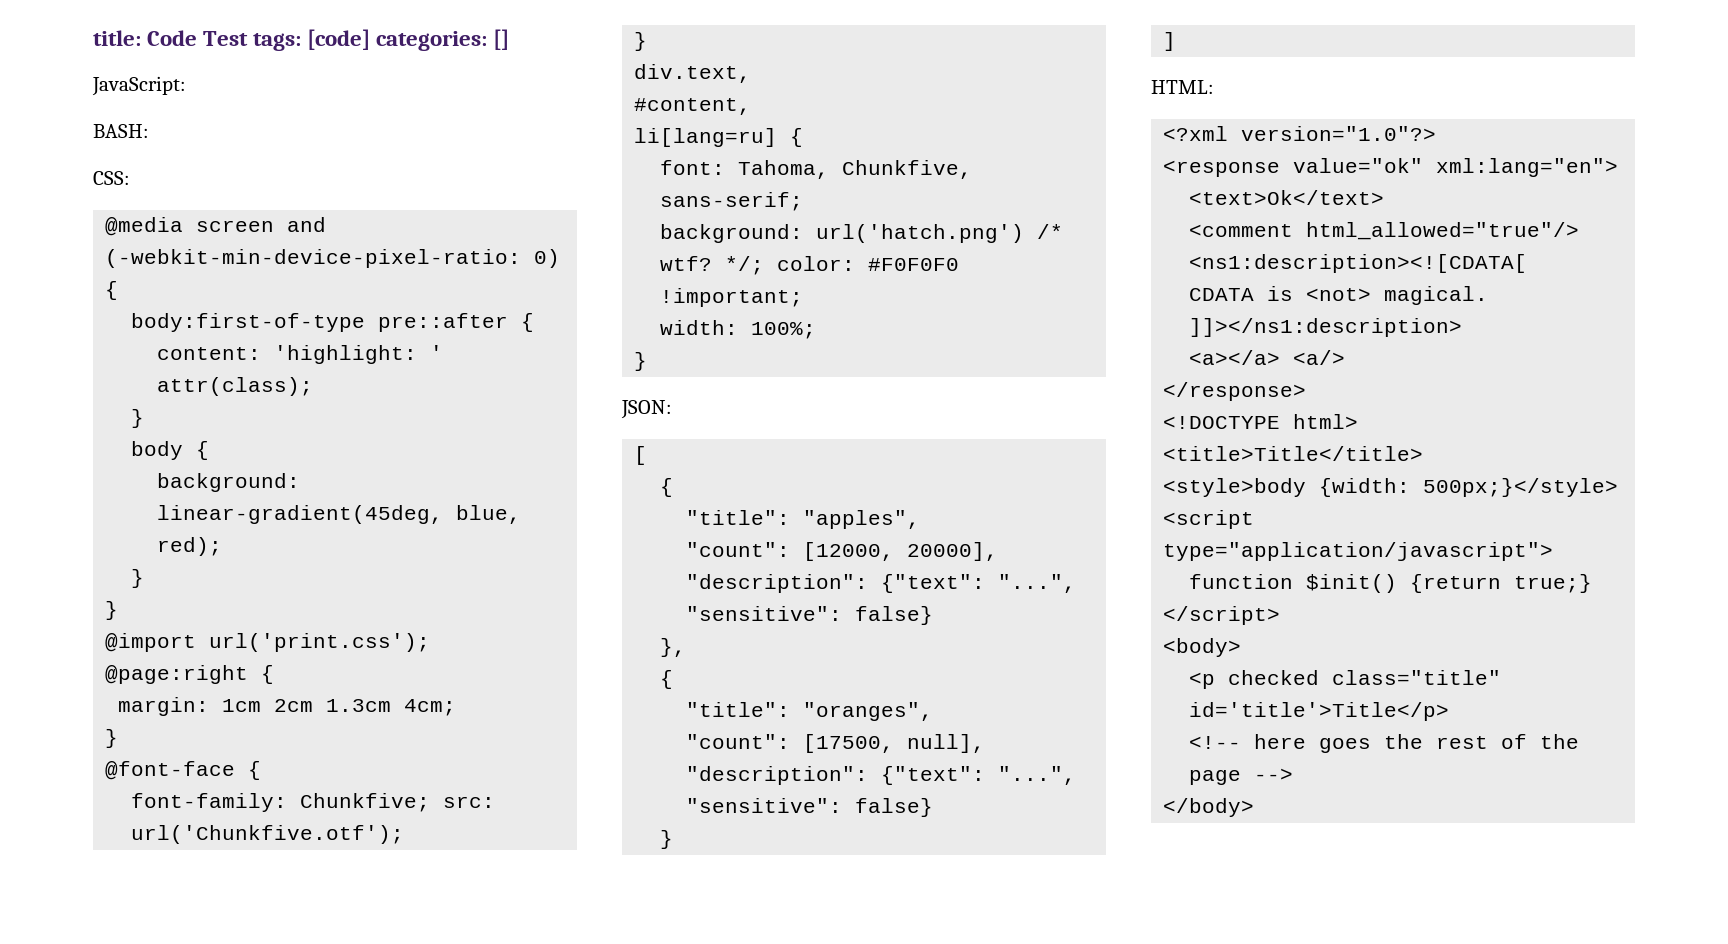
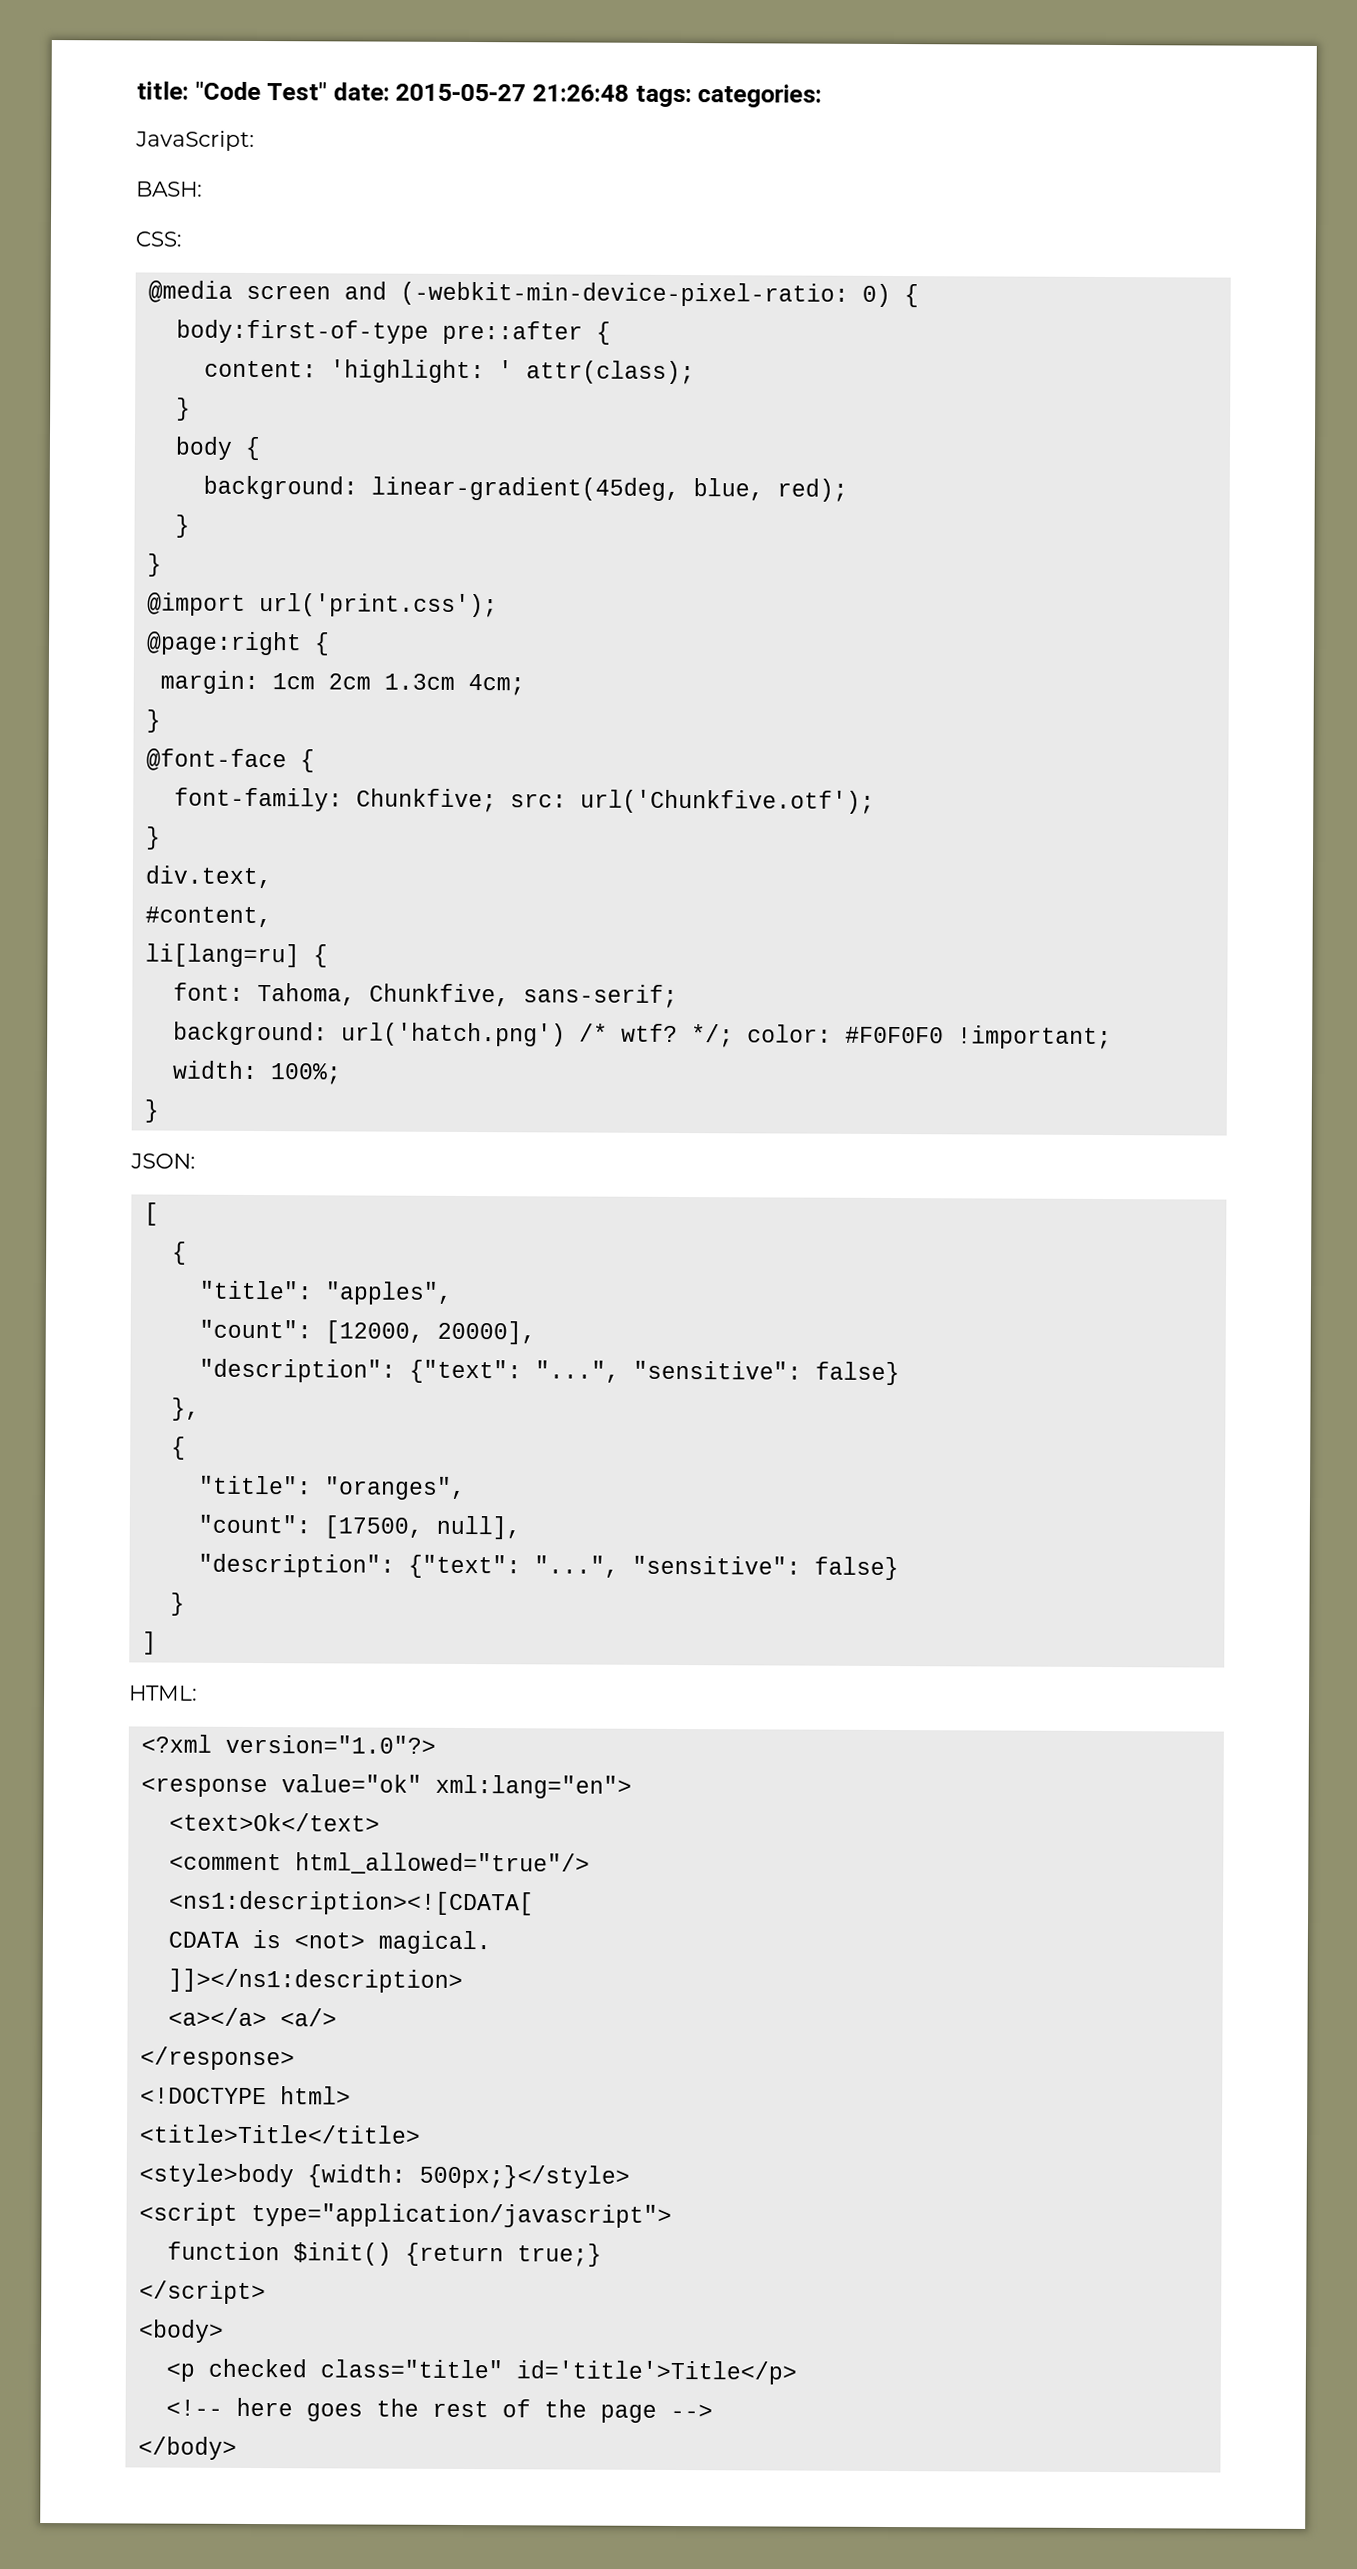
- title: Code Test tags: [code] categories: []
+ title: "Code Test" date: 2015-05-27 21:26:48 tags: categories:

